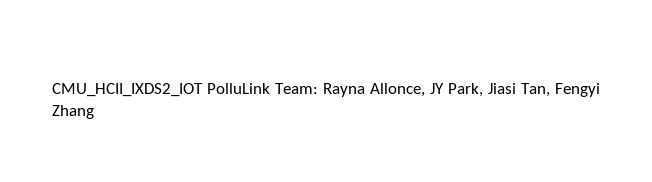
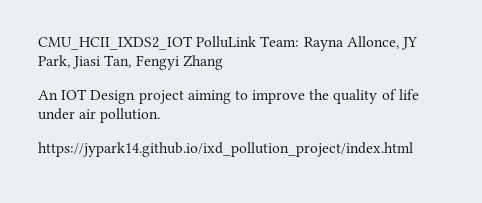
+ An IOT Design project aiming to improve the quality of life under air pollution.
+ https://jypark14.github.io/ixd_pollution_project/index.html

